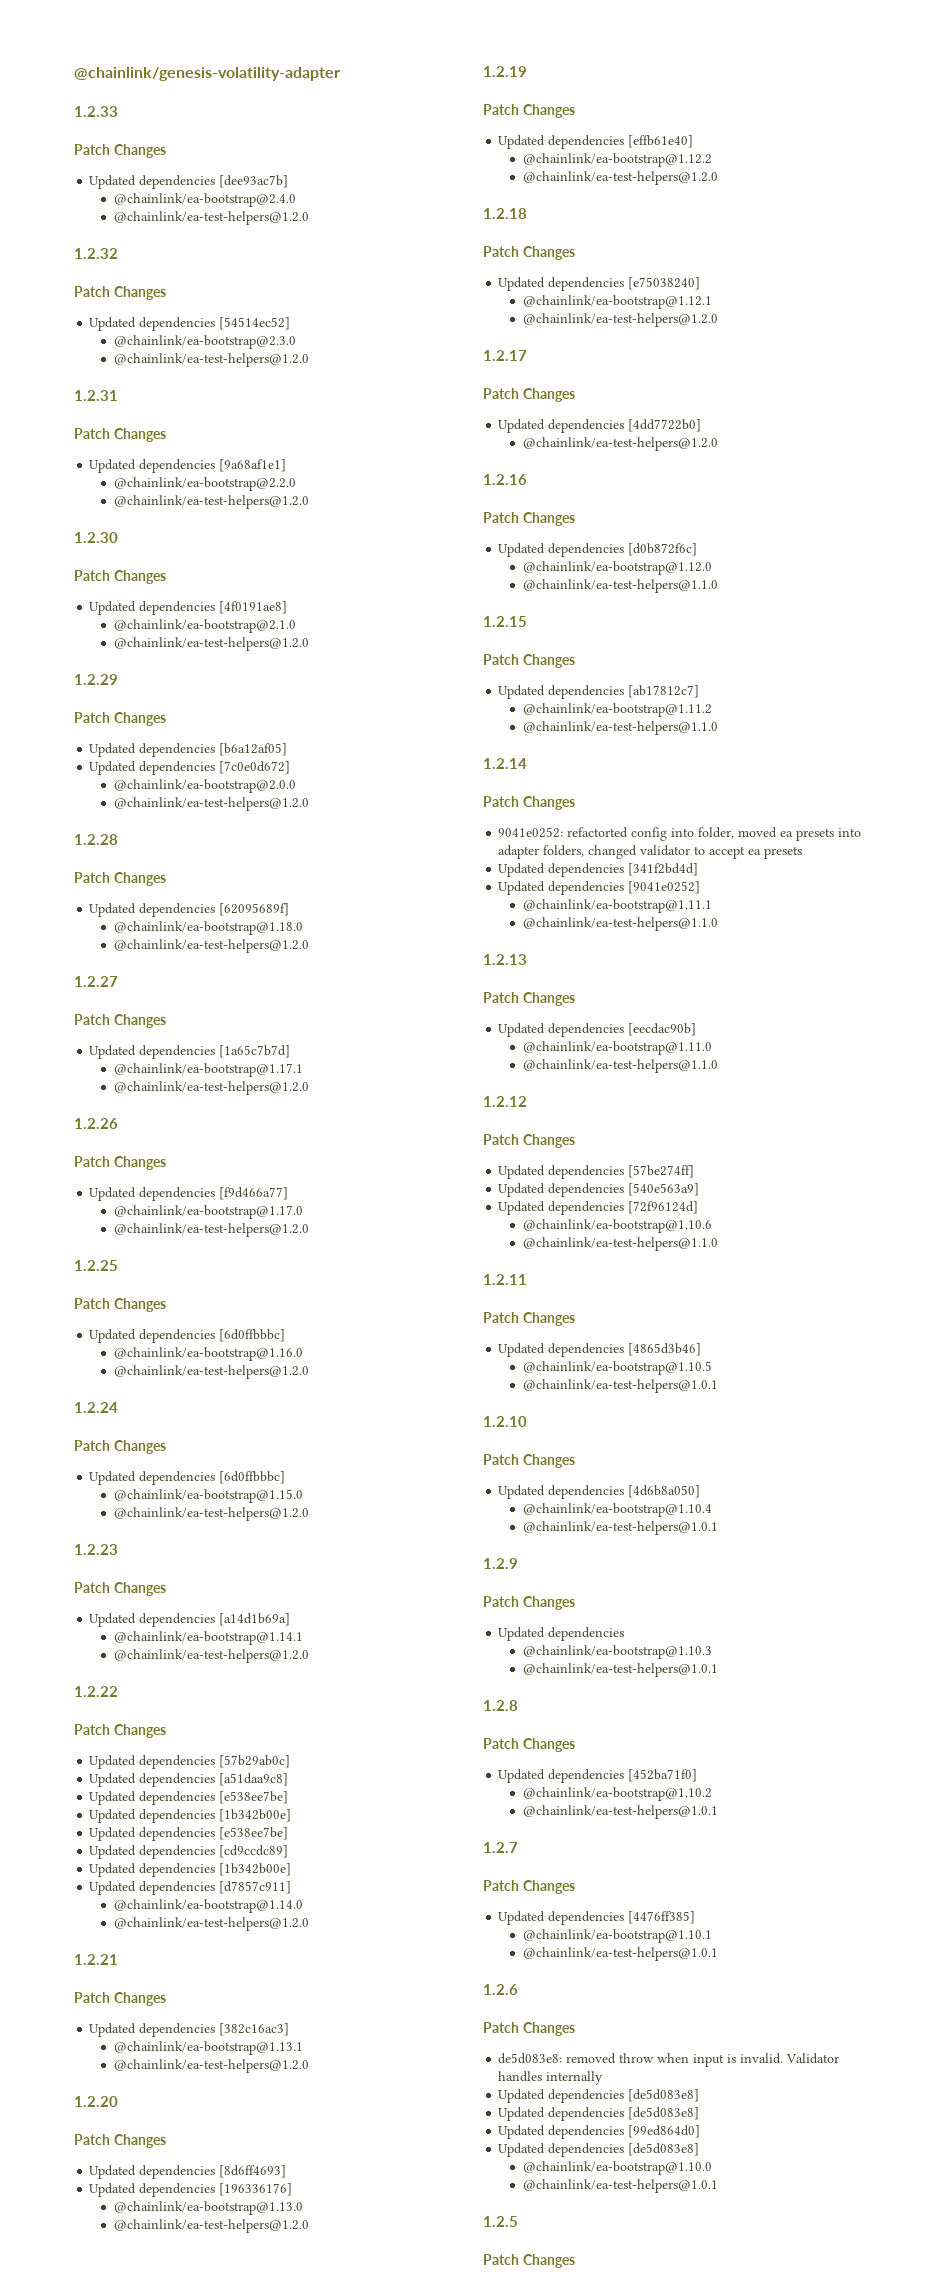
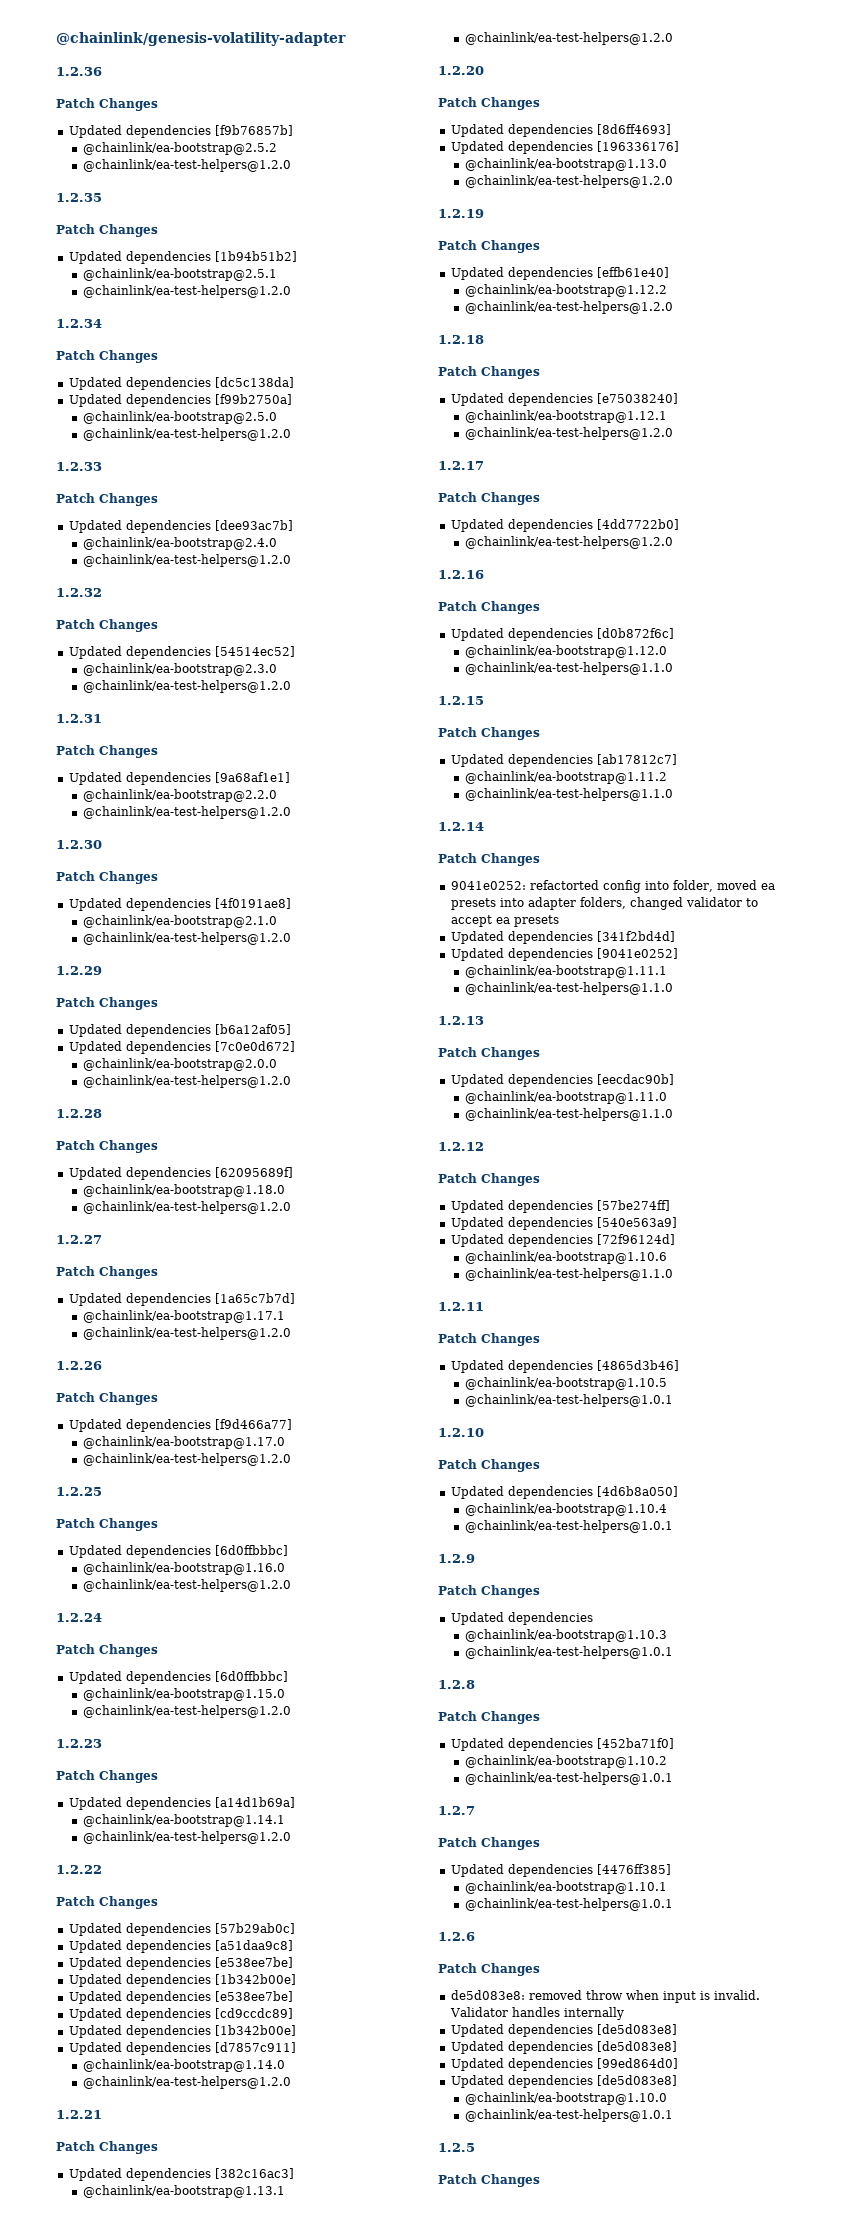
+ 1.2.36
+ Patch Changes
+ Updated dependencies [f9b76857b]
+ @chainlink/ea-bootstrap@2.5.2
+ @chainlink/ea-test-helpers@1.2.0
+ 1.2.35
+ Patch Changes
+ Updated dependencies [1b94b51b2]
+ @chainlink/ea-bootstrap@2.5.1
+ @chainlink/ea-test-helpers@1.2.0
+ 1.2.34
+ Patch Changes
+ Updated dependencies [dc5c138da]
+ Updated dependencies [f99b2750a]
+ @chainlink/ea-bootstrap@2.5.0
+ @chainlink/ea-test-helpers@1.2.0

